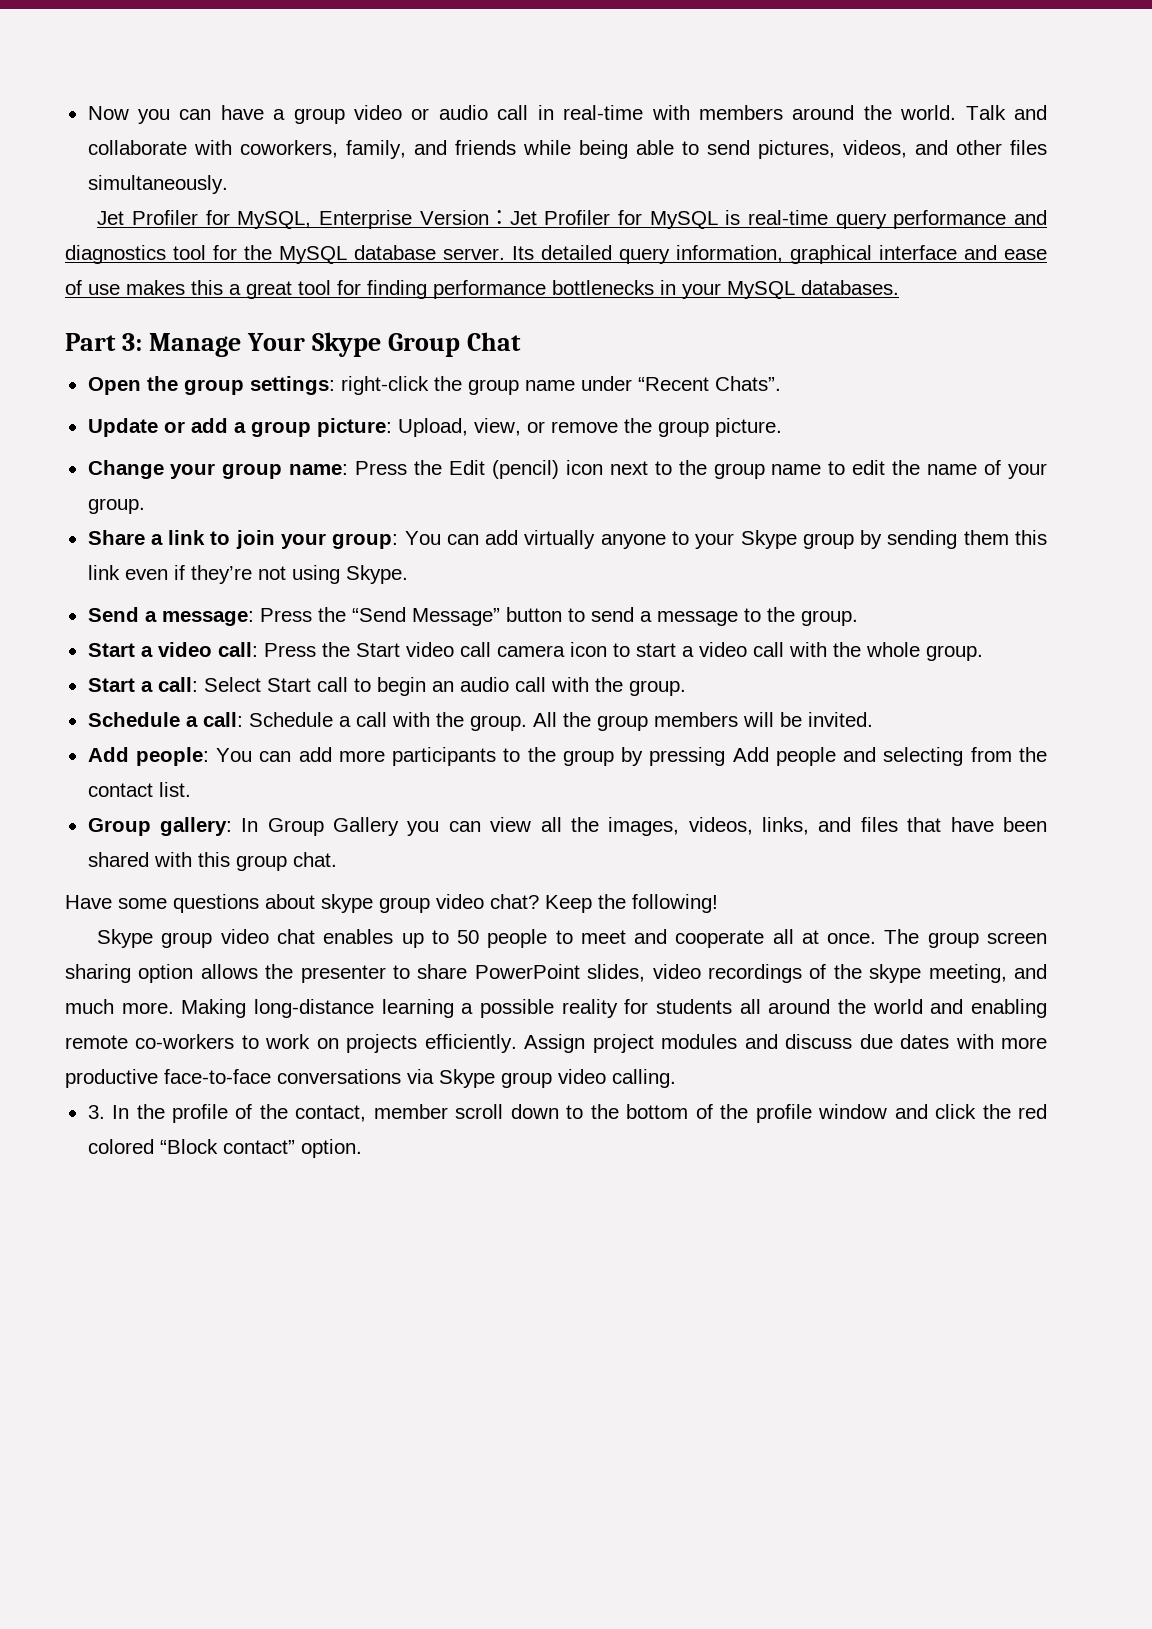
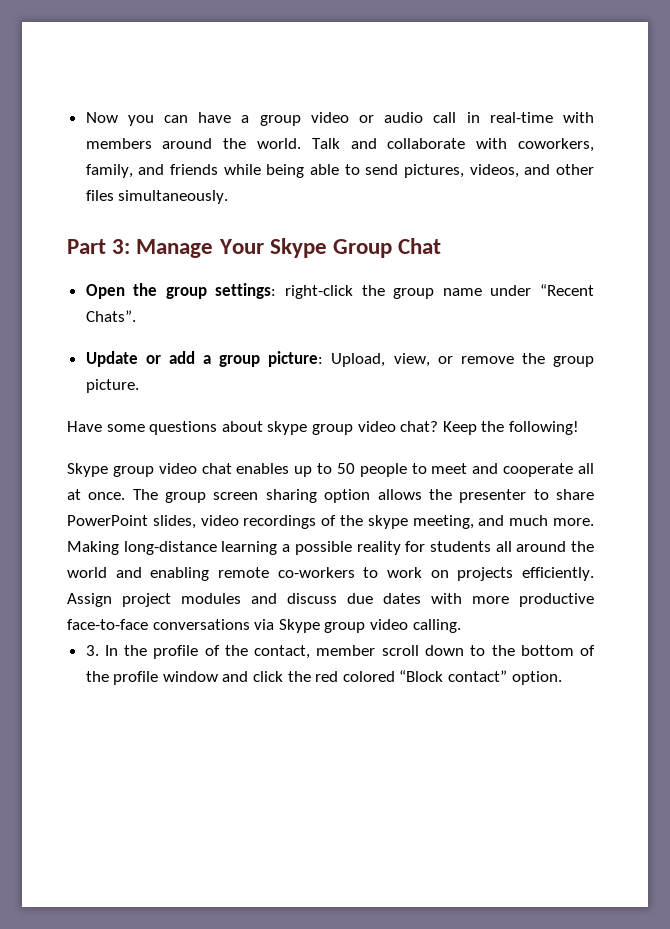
- Jet Profiler for MySQL, Enterprise Version：Jet Profiler for MySQL is real-time query performance and diagnostics tool for the MySQL database server. Its detailed query information, graphical interface and ease of use makes this a great tool for finding performance bottlenecks in your MySQL databases.
- Change your group name: Press the Edit (pencil) icon next to the group name to edit the name of your group.
- Share a link to join your group: You can add virtually anyone to your Skype group by sending them this link even if they’re not using Skype.
- Send a message: Press the “Send Message” button to send a message to the group.
- Start a video call: Press the Start video call camera icon to start a video call with the whole group.
- Start a call: Select Start call to begin an audio call with the group.
- Schedule a call: Schedule a call with the group. All the group members will be invited.
- Add people: You can add more participants to the group by pressing Add people and selecting from the contact list.
- Group gallery: In Group Gallery you can view all the images, videos, links, and files that have been shared with this group chat.

